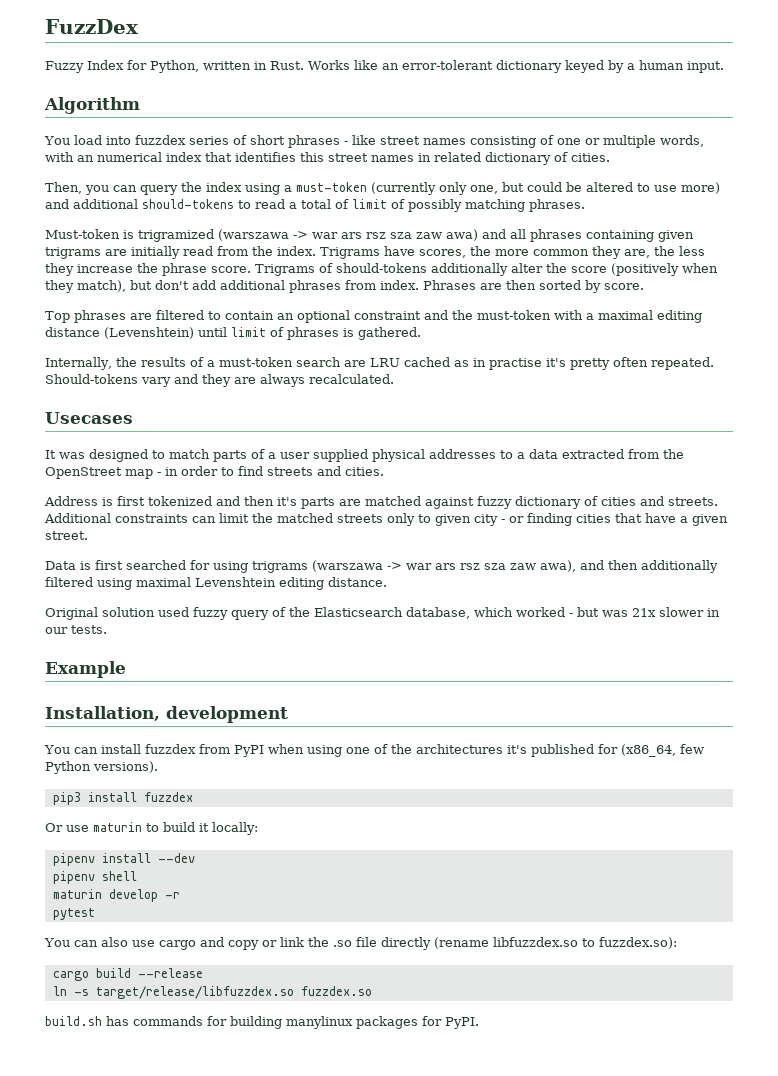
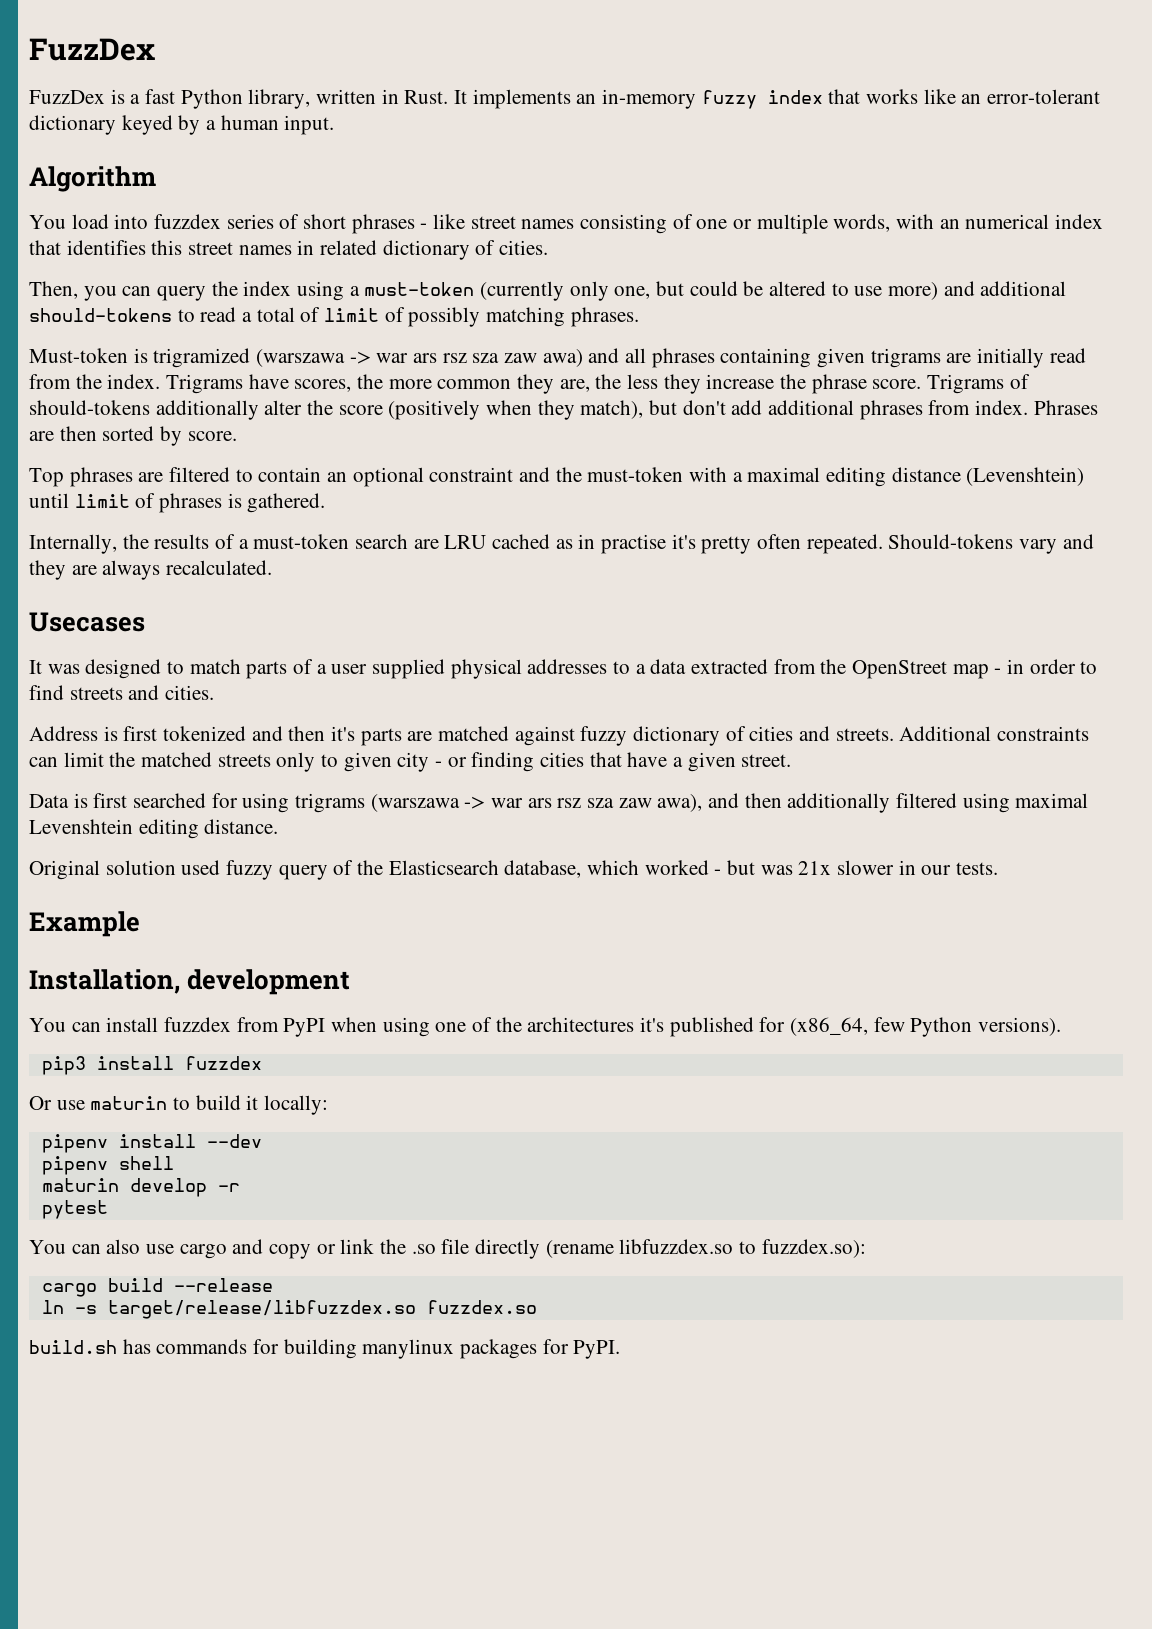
- Fuzzy Index for Python, written in Rust. Works like an error-tolerant dictionary keyed by a human input.
+ FuzzDex is a fast Python library, written in Rust. It implements an in-memory fuzzy index that works like an error-tolerant dictionary keyed by a human input.

